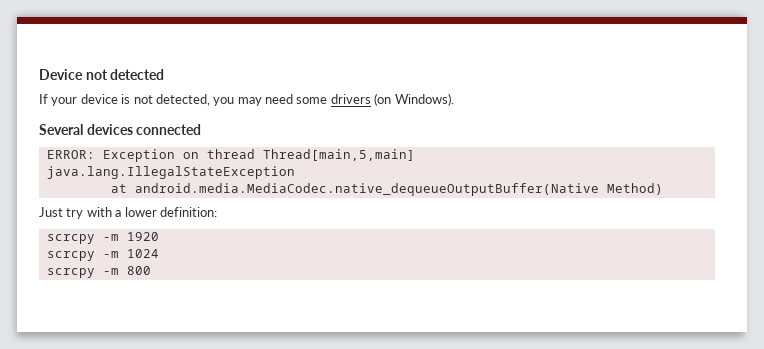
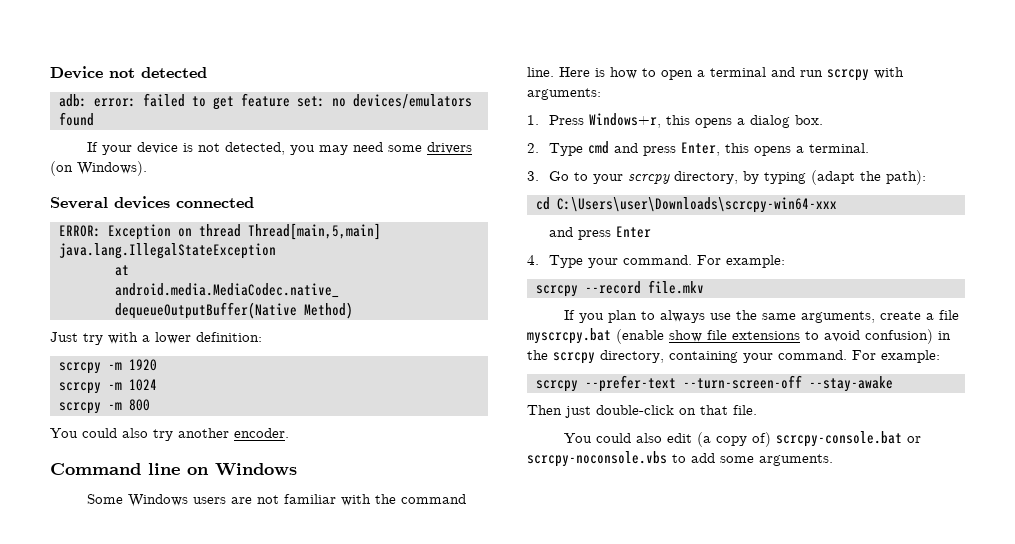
+ adb: error: failed to get feature set: no devices/emulators found
+ You could also try another encoder.
+ Command line on Windows
+ Some Windows users are not familiar with the command line. Here is how to open a terminal and run scrcpy with arguments:
+ 1. Press Windows+r, this opens a dialog box.
+ 2. Type cmd and press Enter, this opens a terminal.
+ 3. Go to your scrcpy directory, by typing (adapt the path):
+ cd C:\Users\user\Downloads\scrcpy-win64-xxx
+ and press Enter
+ 4. Type your command. For example:
+ scrcpy --record file.mkv
+ If you plan to always use the same arguments, create a file myscrcpy.bat (enable show file extensions to avoid confusion) in the scrcpy directory, containing your command. For example:
+ scrcpy --prefer-text --turn-screen-off --stay-awake
+ Then just double-click on that file.
+ You could also edit (a copy of) scrcpy-console.bat or scrcpy-noconsole.vbs to add some arguments.

